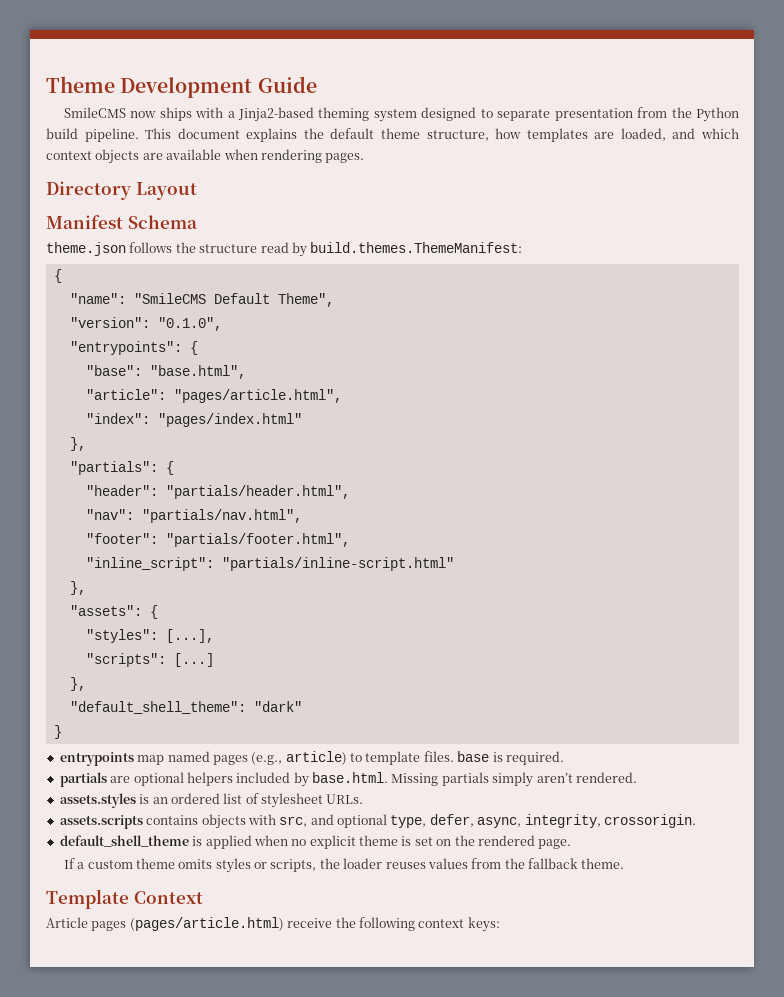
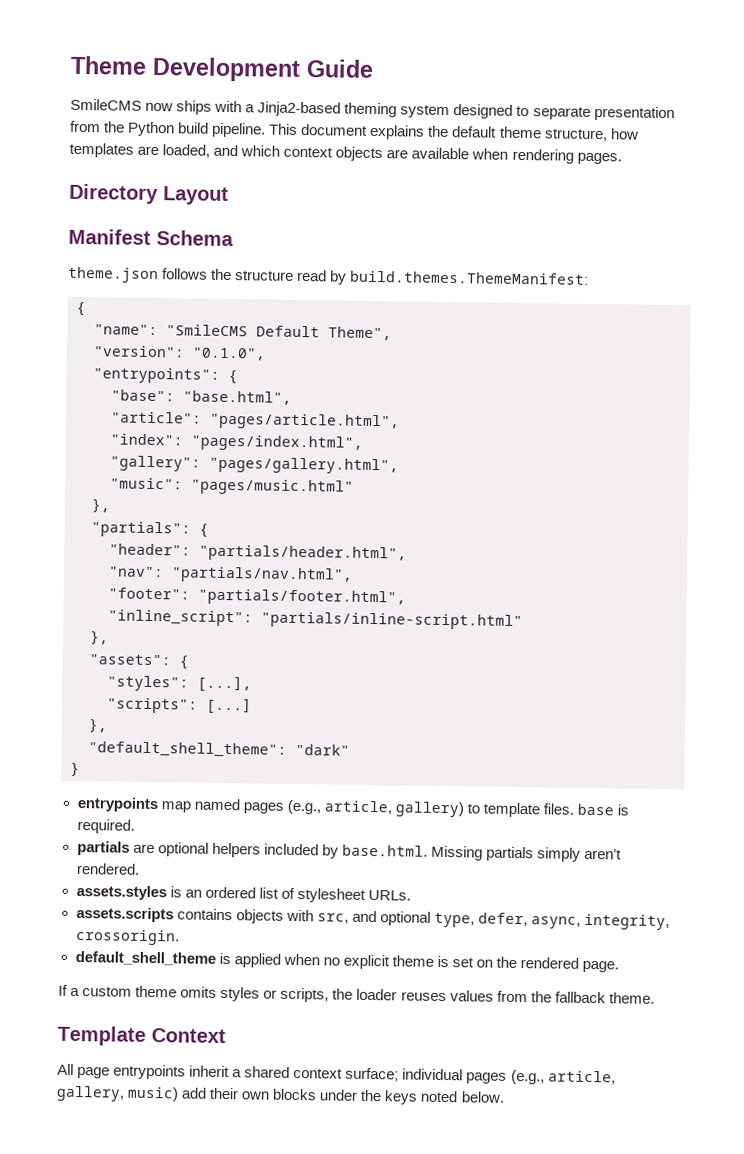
- "index": "pages/index.html"
+ "index": "pages/index.html",
+ "gallery": "pages/gallery.html",
+ "music": "pages/music.html"
- entrypoints map named pages (e.g., article) to template files. base is required.
+ entrypoints map named pages (e.g., article, gallery) to template files. base is required.
- Article pages (pages/article.html) receive the following context keys:
+ All page entrypoints inherit a shared context surface; individual pages (e.g., article, gallery, music) add their own blocks under the keys noted below.

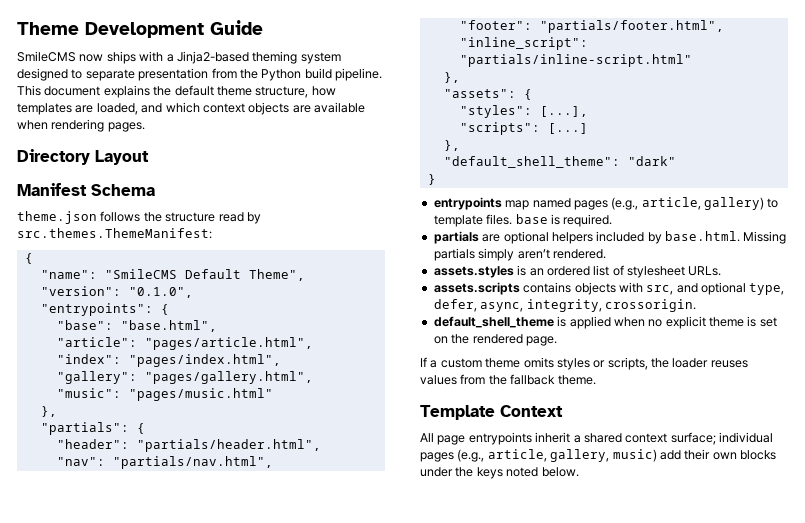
- theme.json follows the structure read by build.themes.ThemeManifest:
+ theme.json follows the structure read by src.themes.ThemeManifest:

